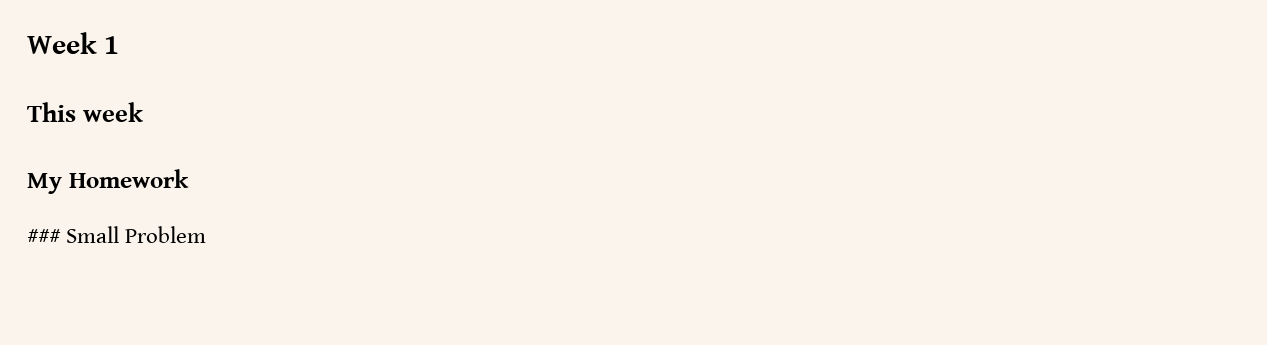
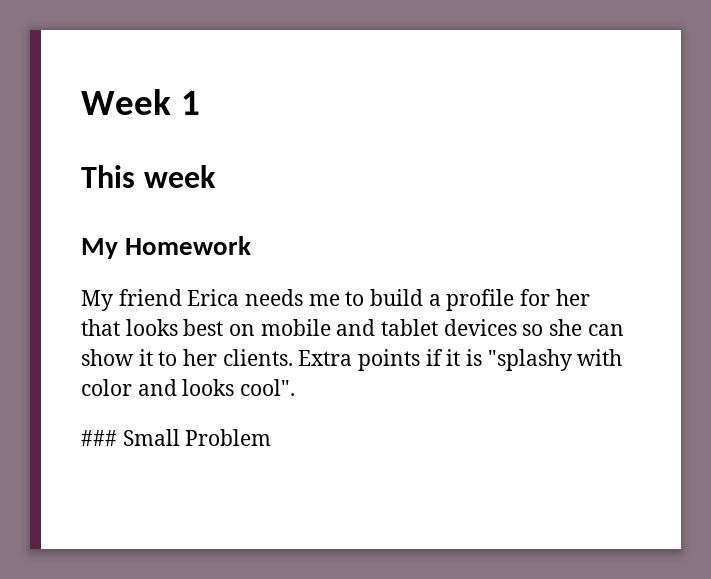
+ My friend Erica needs me to build a profile for her that looks best on mobile and tablet devices so she can show it to her clients. Extra points if it is "splashy with color and looks cool".

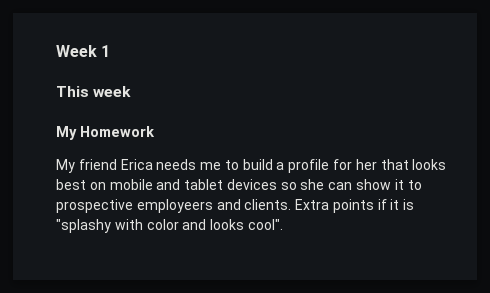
- My friend Erica needs me to build a profile for her that looks best on mobile and tablet devices so she can show it to her clients.
+ My friend Erica needs me to build a profile for her that looks best on mobile and tablet devices so she can show it to prospective employeers and clients.
- ### Small Problem

